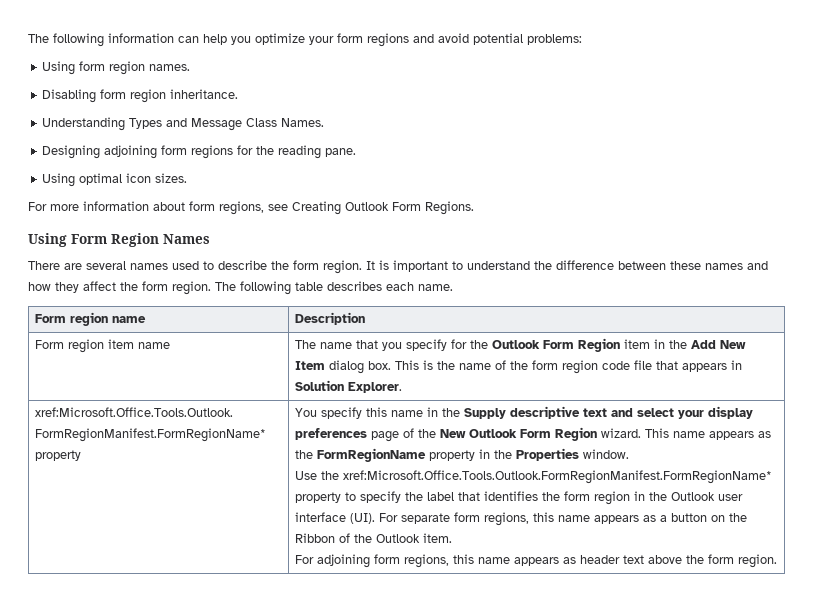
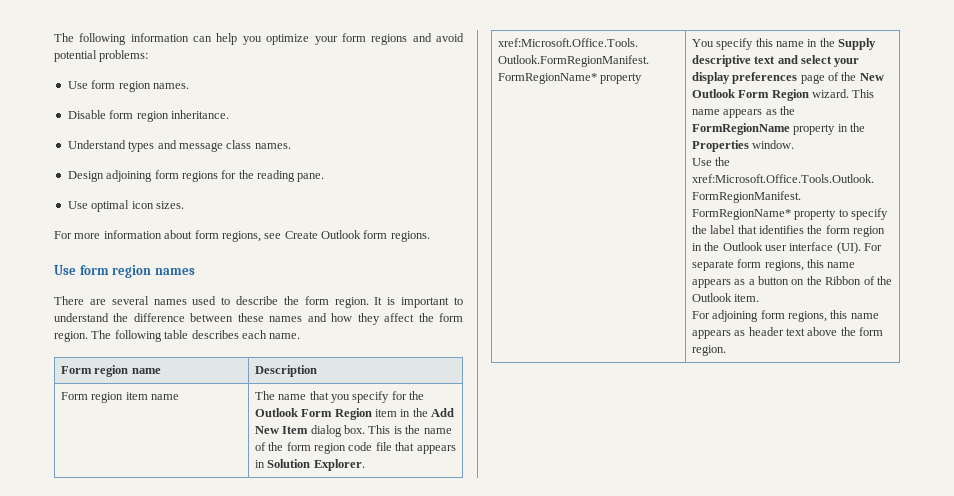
- Using form region names.
+ Use form region names.
- Disabling form region inheritance.
+ Disable form region inheritance.
- Understanding Types and Message Class Names.
- Designing adjoining form regions for the reading pane.
+ Understand types and message class names.
+ Design adjoining form regions for the reading pane.
- Using optimal icon sizes.
+ Use optimal icon sizes.
- For more information about form regions, see Creating Outlook Form Regions.
- Using Form Region Names
+ For more information about form regions, see Create Outlook form regions.
+ Use form region names

